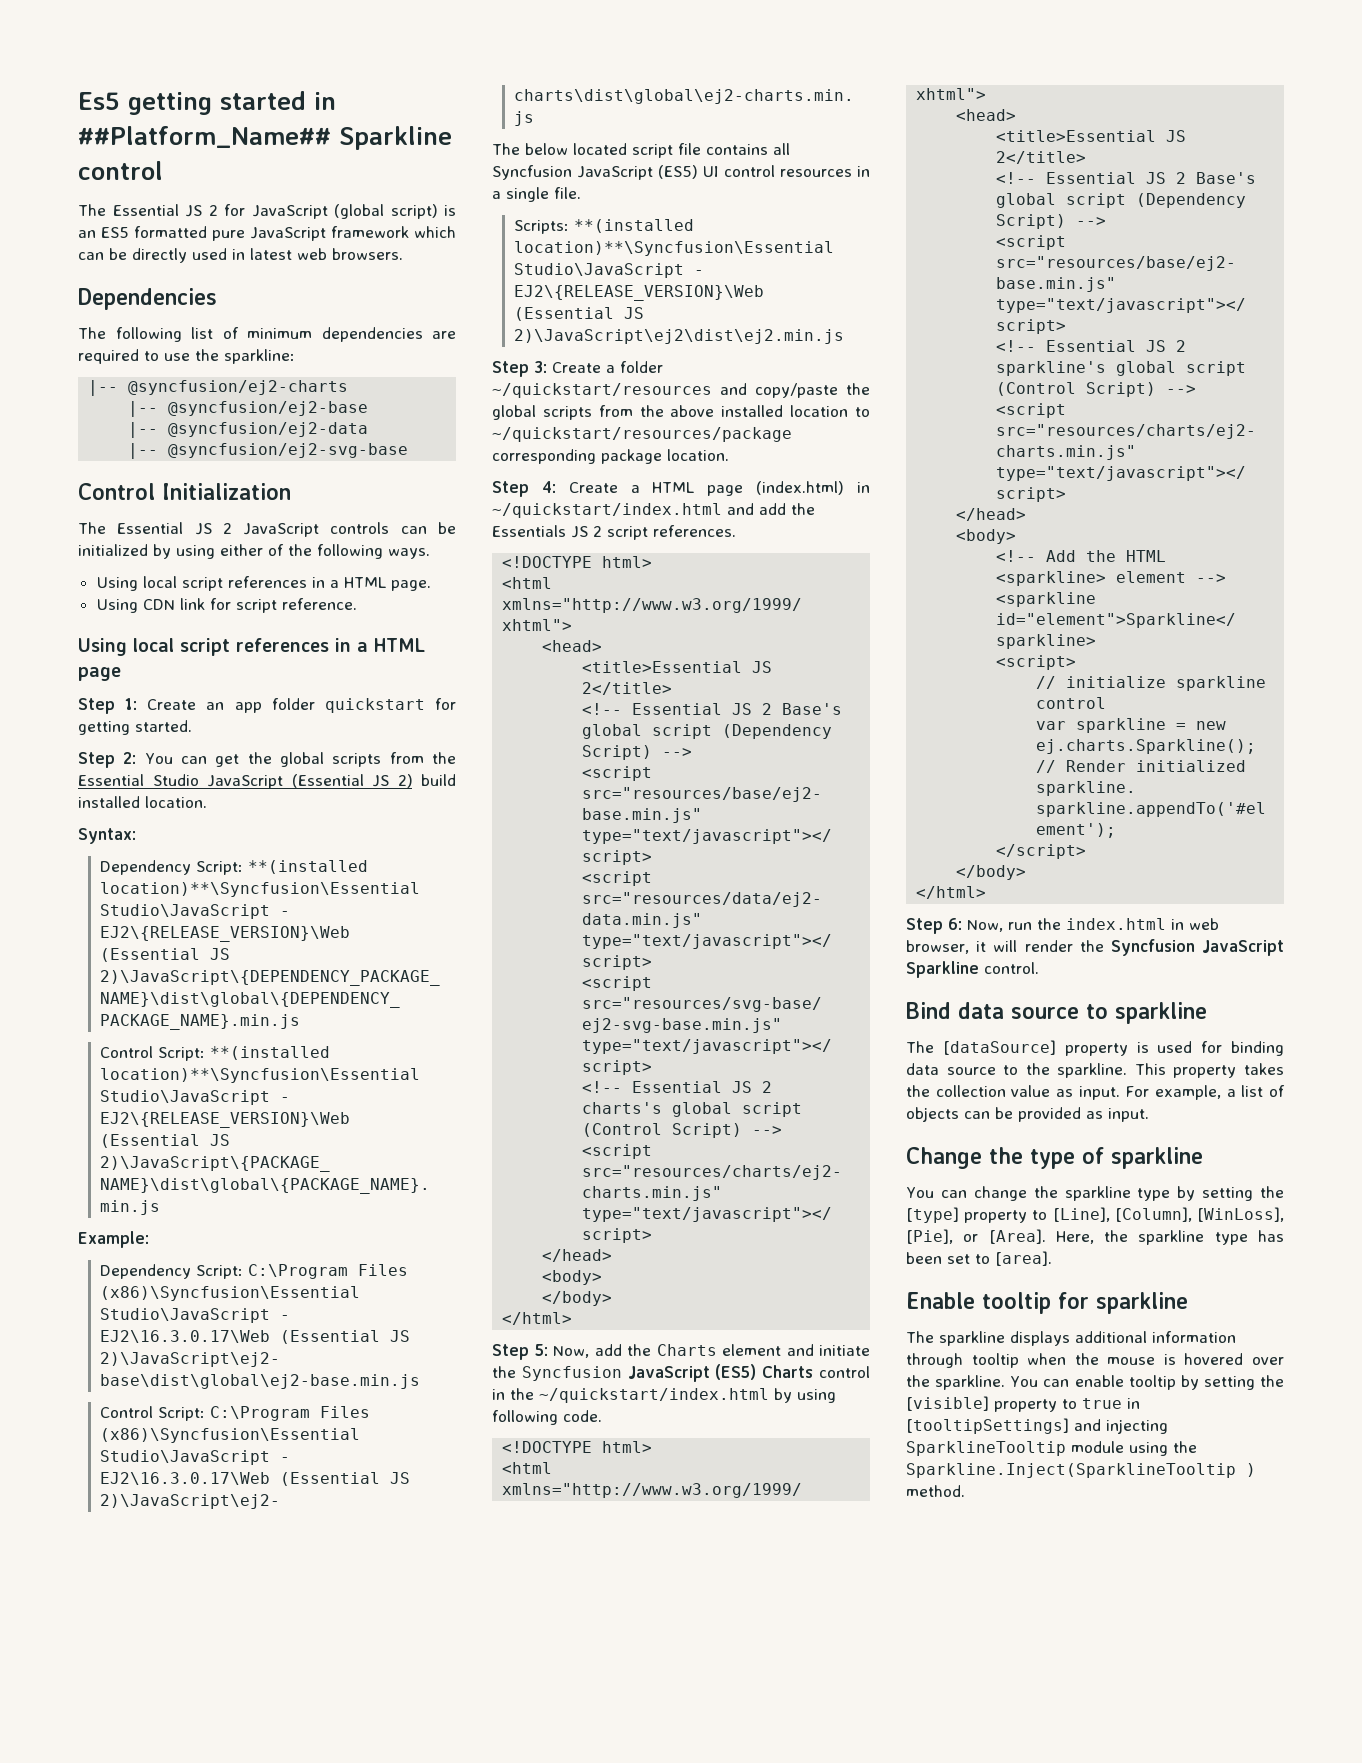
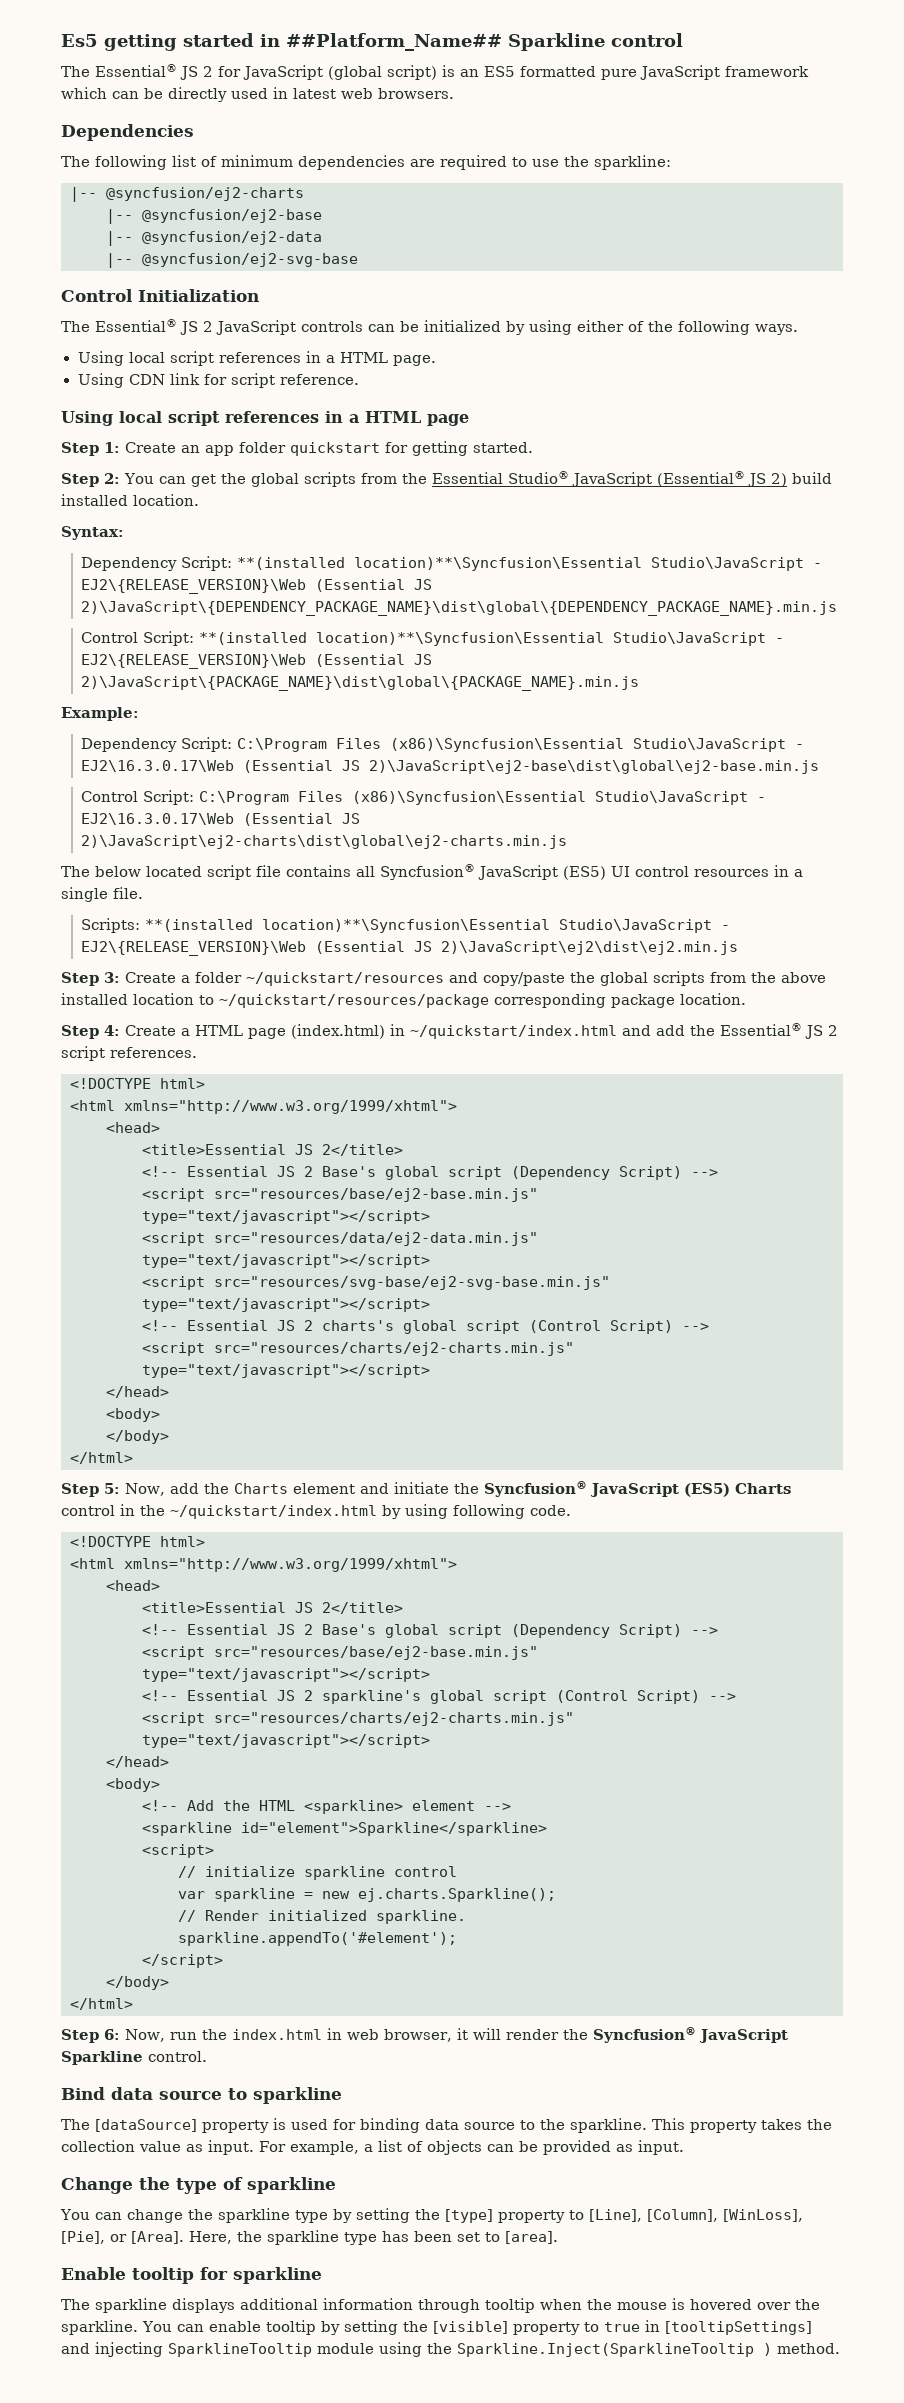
- The Essential JS 2 for JavaScript (global script) is an ES5 formatted pure JavaScript framework which can be directly used in latest web browsers.
+ The Essential® JS 2 for JavaScript (global script) is an ES5 formatted pure JavaScript framework which can be directly used in latest web browsers.
- The Essential JS 2 JavaScript controls can be initialized by using either of the following ways.
+ The Essential® JS 2 JavaScript controls can be initialized by using either of the following ways.
- Step 2: You can get the global scripts from the Essential Studio JavaScript (Essential JS 2) build installed location.
+ Step 2: You can get the global scripts from the Essential Studio® JavaScript (Essential® JS 2) build installed location.
- The below located script file contains all Syncfusion JavaScript (ES5) UI control resources in a single file.
+ The below located script file contains all Syncfusion® JavaScript (ES5) UI control resources in a single file.
- Step 4: Create a HTML page (index.html) in ~/quickstart/index.html and add the Essentials JS 2 script references.
+ Step 4: Create a HTML page (index.html) in ~/quickstart/index.html and add the Essential® JS 2 script references.
- Step 5: Now, add the Charts element and initiate the Syncfusion JavaScript (ES5) Charts control in the ~/quickstart/index.html by using following code.
+ Step 5: Now, add the Charts element and initiate the Syncfusion® JavaScript (ES5) Charts control in the ~/quickstart/index.html by using following code.
- Step 6: Now, run the index.html in web browser, it will render the Syncfusion JavaScript Sparkline control.
+ Step 6: Now, run the index.html in web browser, it will render the Syncfusion® JavaScript Sparkline control.

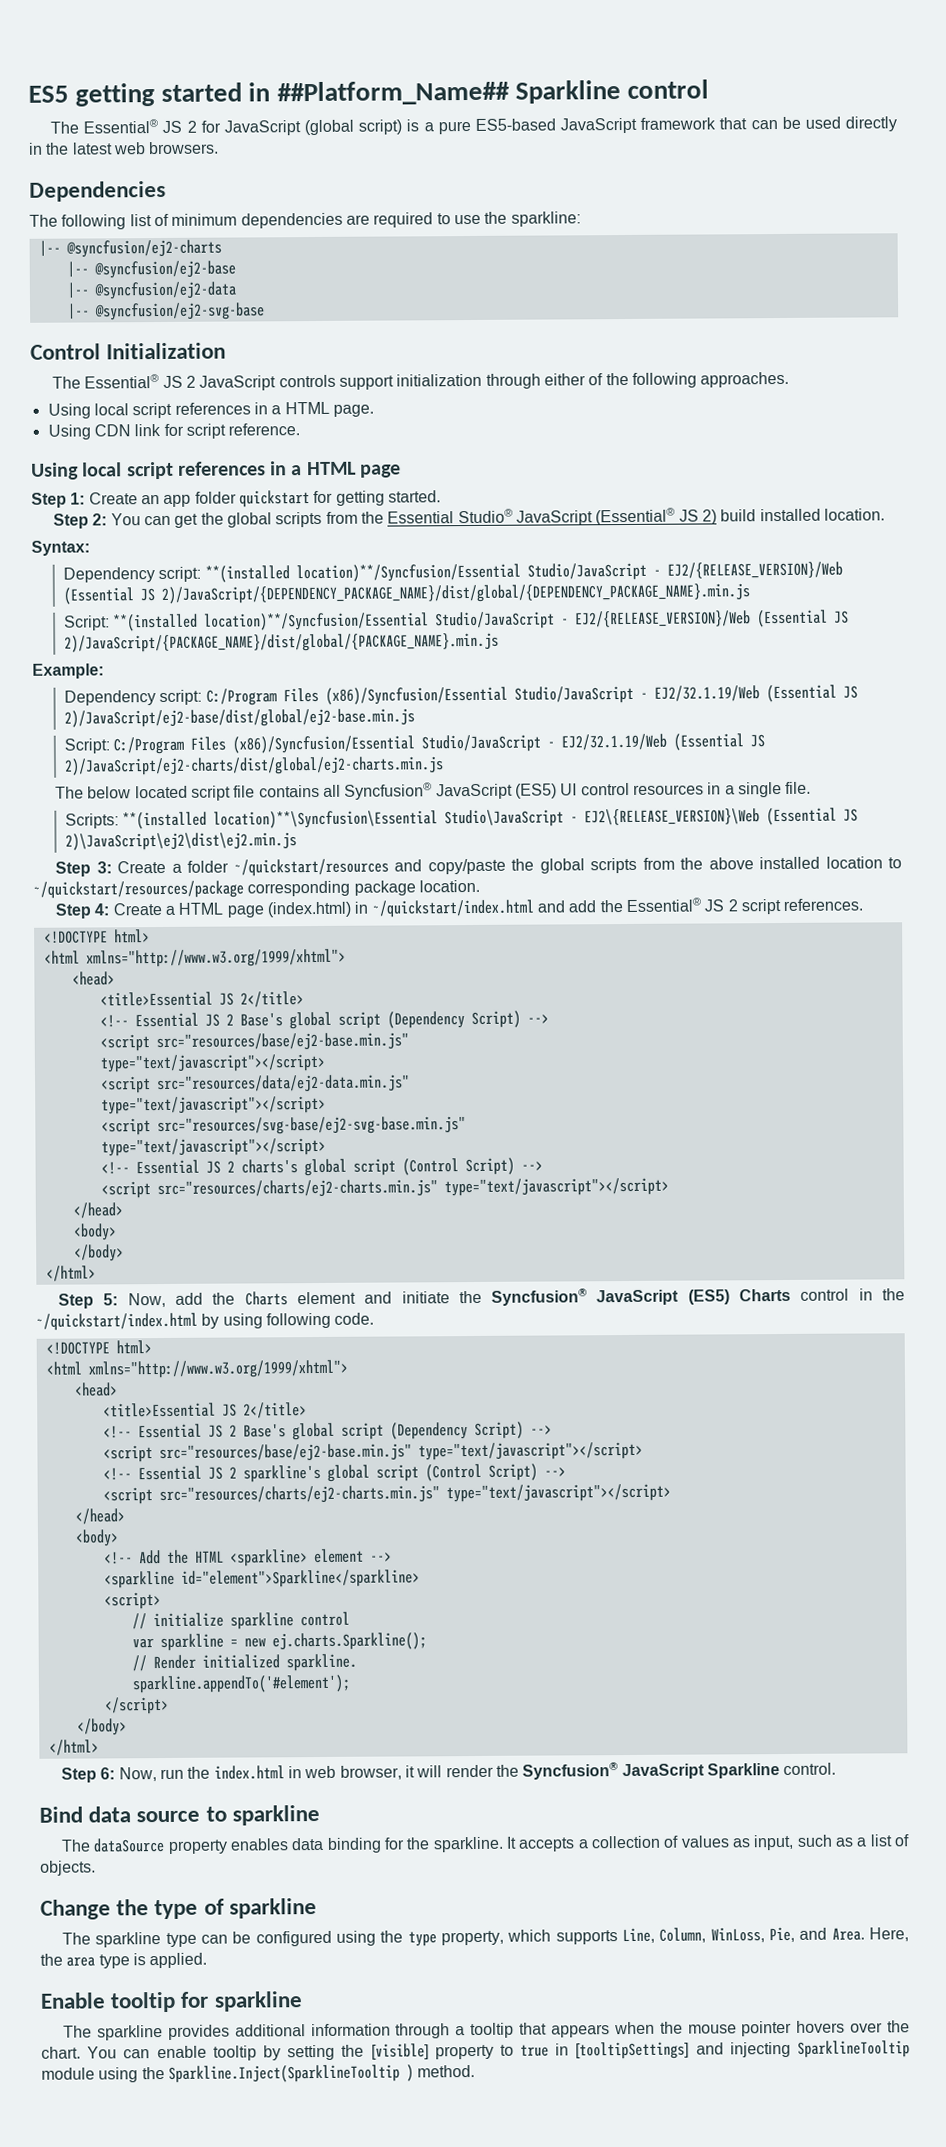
- Es5 getting started in ##Platform_Name## Sparkline control
+ ES5 getting started in ##Platform_Name## Sparkline control
- The Essential® JS 2 for JavaScript (global script) is an ES5 formatted pure JavaScript framework which can be directly used in latest web browsers.
+ The Essential® JS 2 for JavaScript (global script) is a pure ES5-based JavaScript framework that can be used directly in the latest web browsers.
- The Essential® JS 2 JavaScript controls can be initialized by using either of the following ways.
+ The Essential® JS 2 JavaScript controls support initialization through either of the following approaches.
- Dependency Script: **(installed location)**\Syncfusion\Essential Studio\JavaScript - EJ2\{RELEASE_VERSION}\Web (Essential JS 2)\JavaScript\{DEPENDENCY_PACKAGE_NAME}\dist\global\{DEPENDENCY_PACKAGE_NAME}.min.js
- Control Script: **(installed location)**\Syncfusion\Essential Studio\JavaScript - EJ2\{RELEASE_VERSION}\Web (Essential JS 2)\JavaScript\{PACKAGE_NAME}\dist\global\{PACKAGE_NAME}.min.js
+ Dependency script: **(installed location)**/Syncfusion/Essential Studio/JavaScript - EJ2/{RELEASE_VERSION}/Web (Essential JS 2)/JavaScript/{DEPENDENCY_PACKAGE_NAME}/dist/global/{DEPENDENCY_PACKAGE_NAME}.min.js
+ Script: **(installed location)**/Syncfusion/Essential Studio/JavaScript - EJ2/{RELEASE_VERSION}/Web (Essential JS 2)/JavaScript/{PACKAGE_NAME}/dist/global/{PACKAGE_NAME}.min.js
  Example:
- Dependency Script: C:\Program Files (x86)\Syncfusion\Essential Studio\JavaScript - EJ2\16.3.0.17\Web (Essential JS 2)\JavaScript\ej2-base\dist\global\ej2-base.min.js
- Control Script: C:\Program Files (x86)\Syncfusion\Essential Studio\JavaScript - EJ2\16.3.0.17\Web (Essential JS 2)\JavaScript\ej2-charts\dist\global\ej2-charts.min.js
+ Dependency script: C:/Program Files (x86)/Syncfusion/Essential Studio/JavaScript - EJ2/32.1.19/Web (Essential JS 2)/JavaScript/ej2-base/dist/global/ej2-base.min.js
+ Script: C:/Program Files (x86)/Syncfusion/Essential Studio/JavaScript - EJ2/32.1.19/Web (Essential JS 2)/JavaScript/ej2-charts/dist/global/ej2-charts.min.js
- The [dataSource] property is used for binding data source to the sparkline. This property takes the collection value as input. For example, a list of objects can be provided as input.
+ The dataSource property enables data binding for the sparkline. It accepts a collection of values as input, such as a list of objects.
- You can change the sparkline type by setting the [type] property to [Line], [Column], [WinLoss], [Pie], or [Area]. Here, the sparkline type has been set to [area].
+ The sparkline type can be configured using the type property, which supports Line, Column, WinLoss, Pie, and Area. Here, the area type is applied.
- The sparkline displays additional information through tooltip when the mouse is hovered over the sparkline.
+ The sparkline provides additional information through a tooltip that appears when the mouse pointer hovers over the chart.

